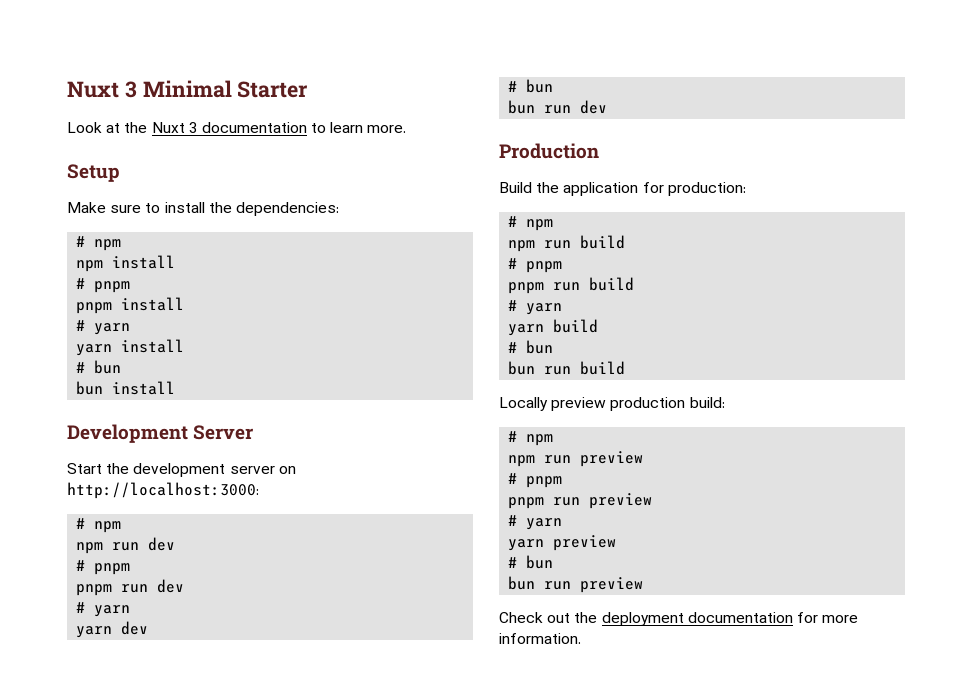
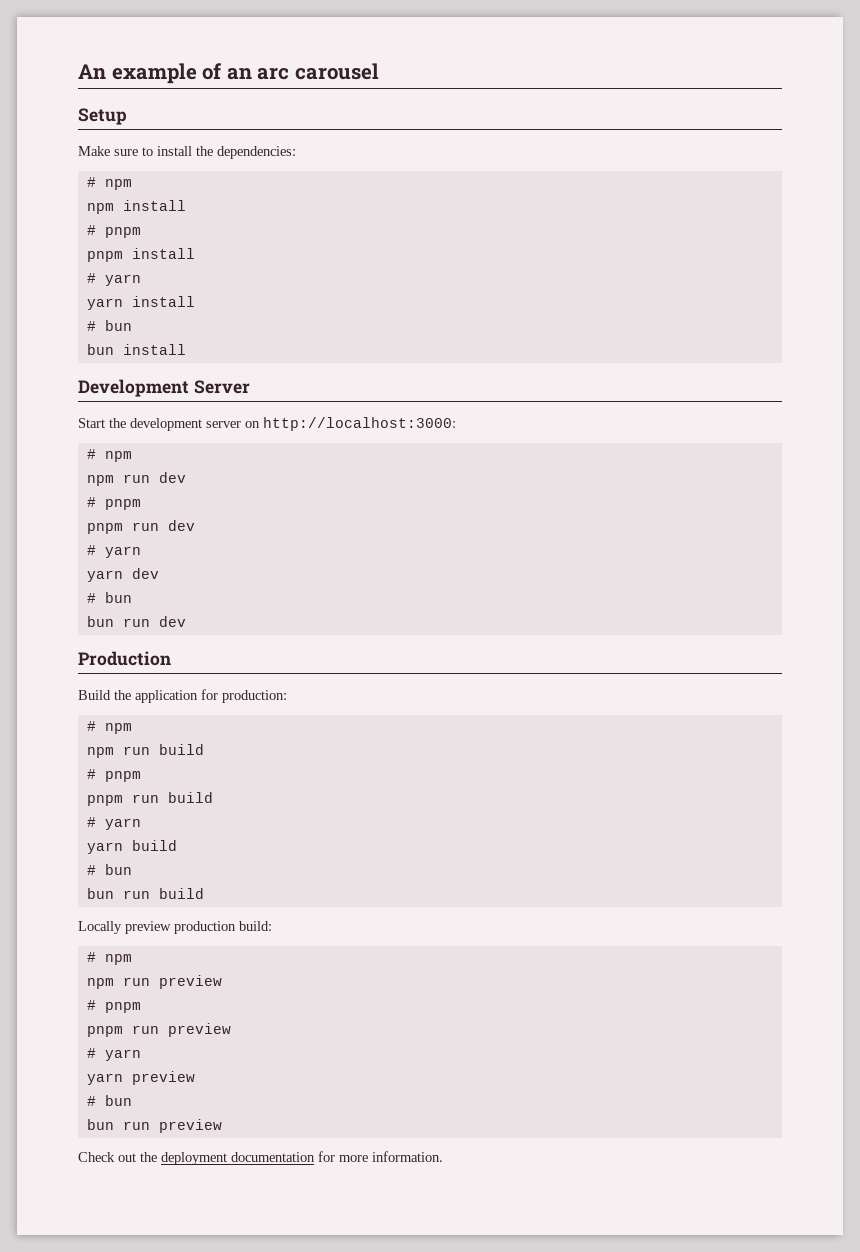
- Nuxt 3 Minimal Starter
- Look at the Nuxt 3 documentation to learn more.
+ An example of an arc carousel

